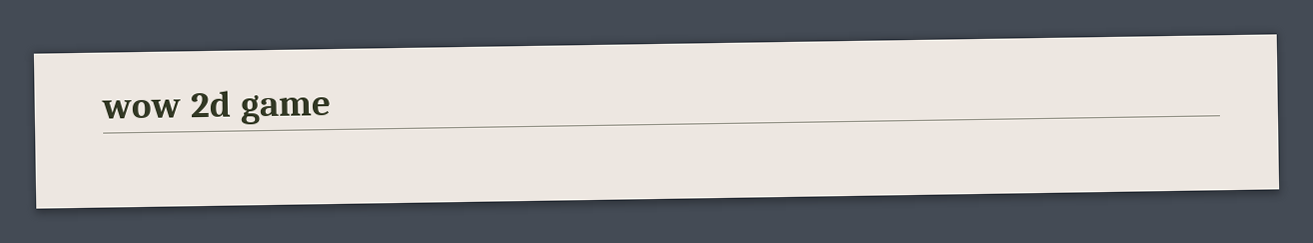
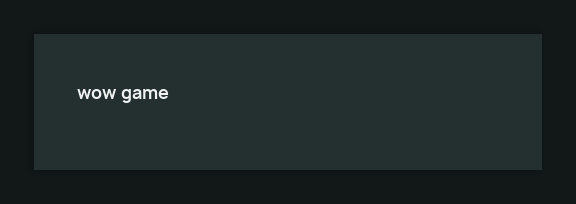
- wow 2d game
+ wow game

